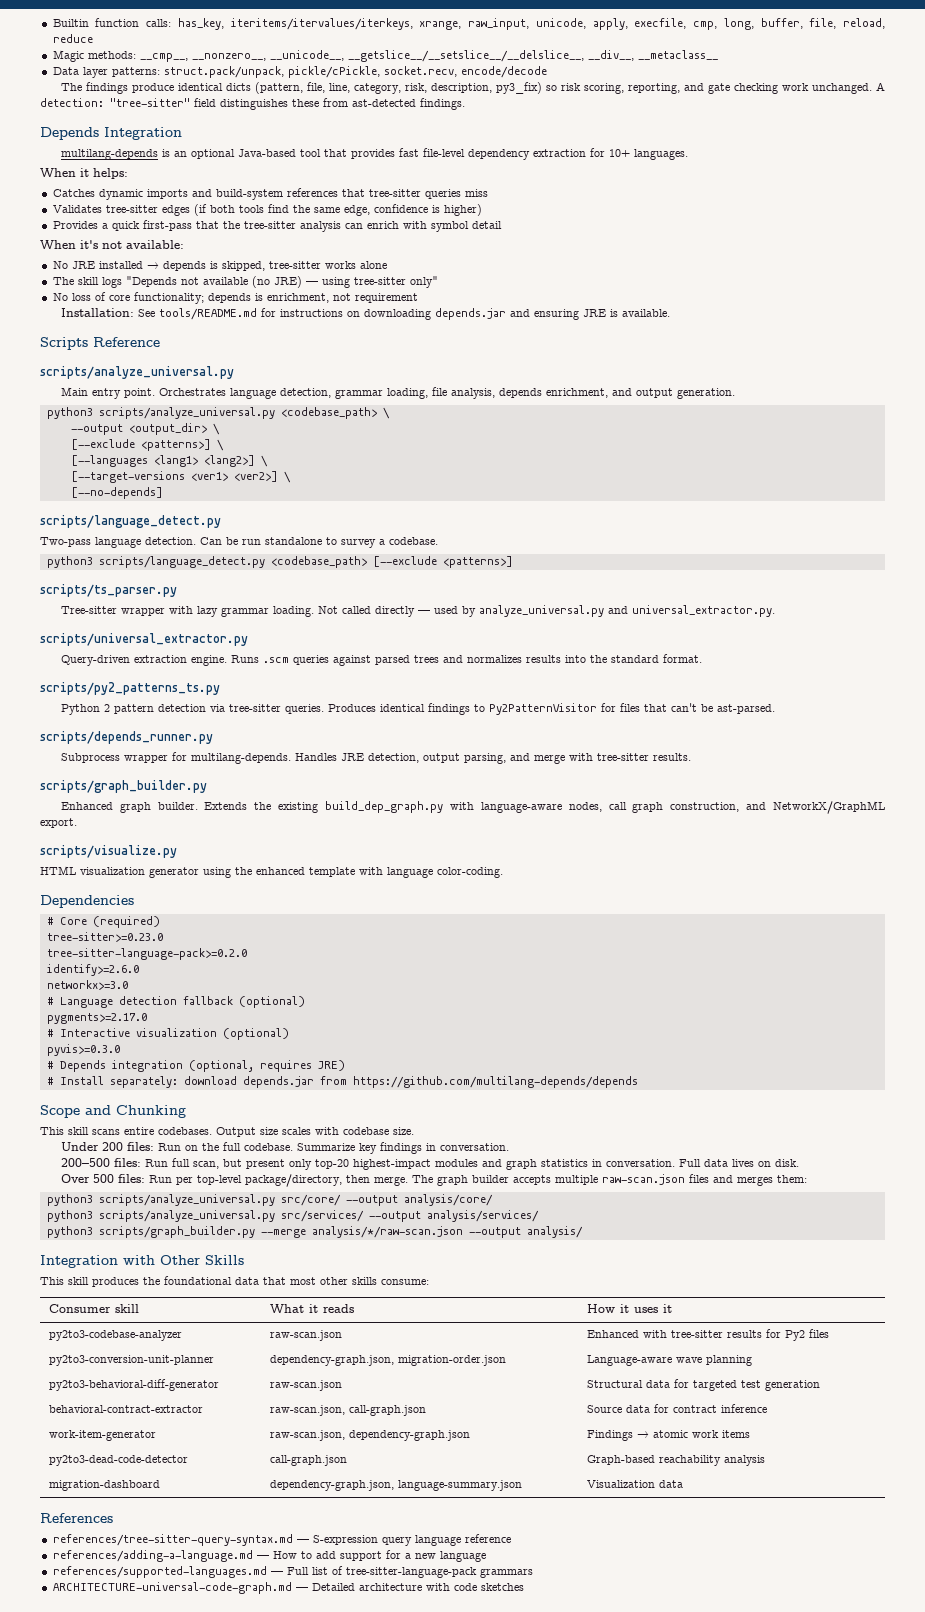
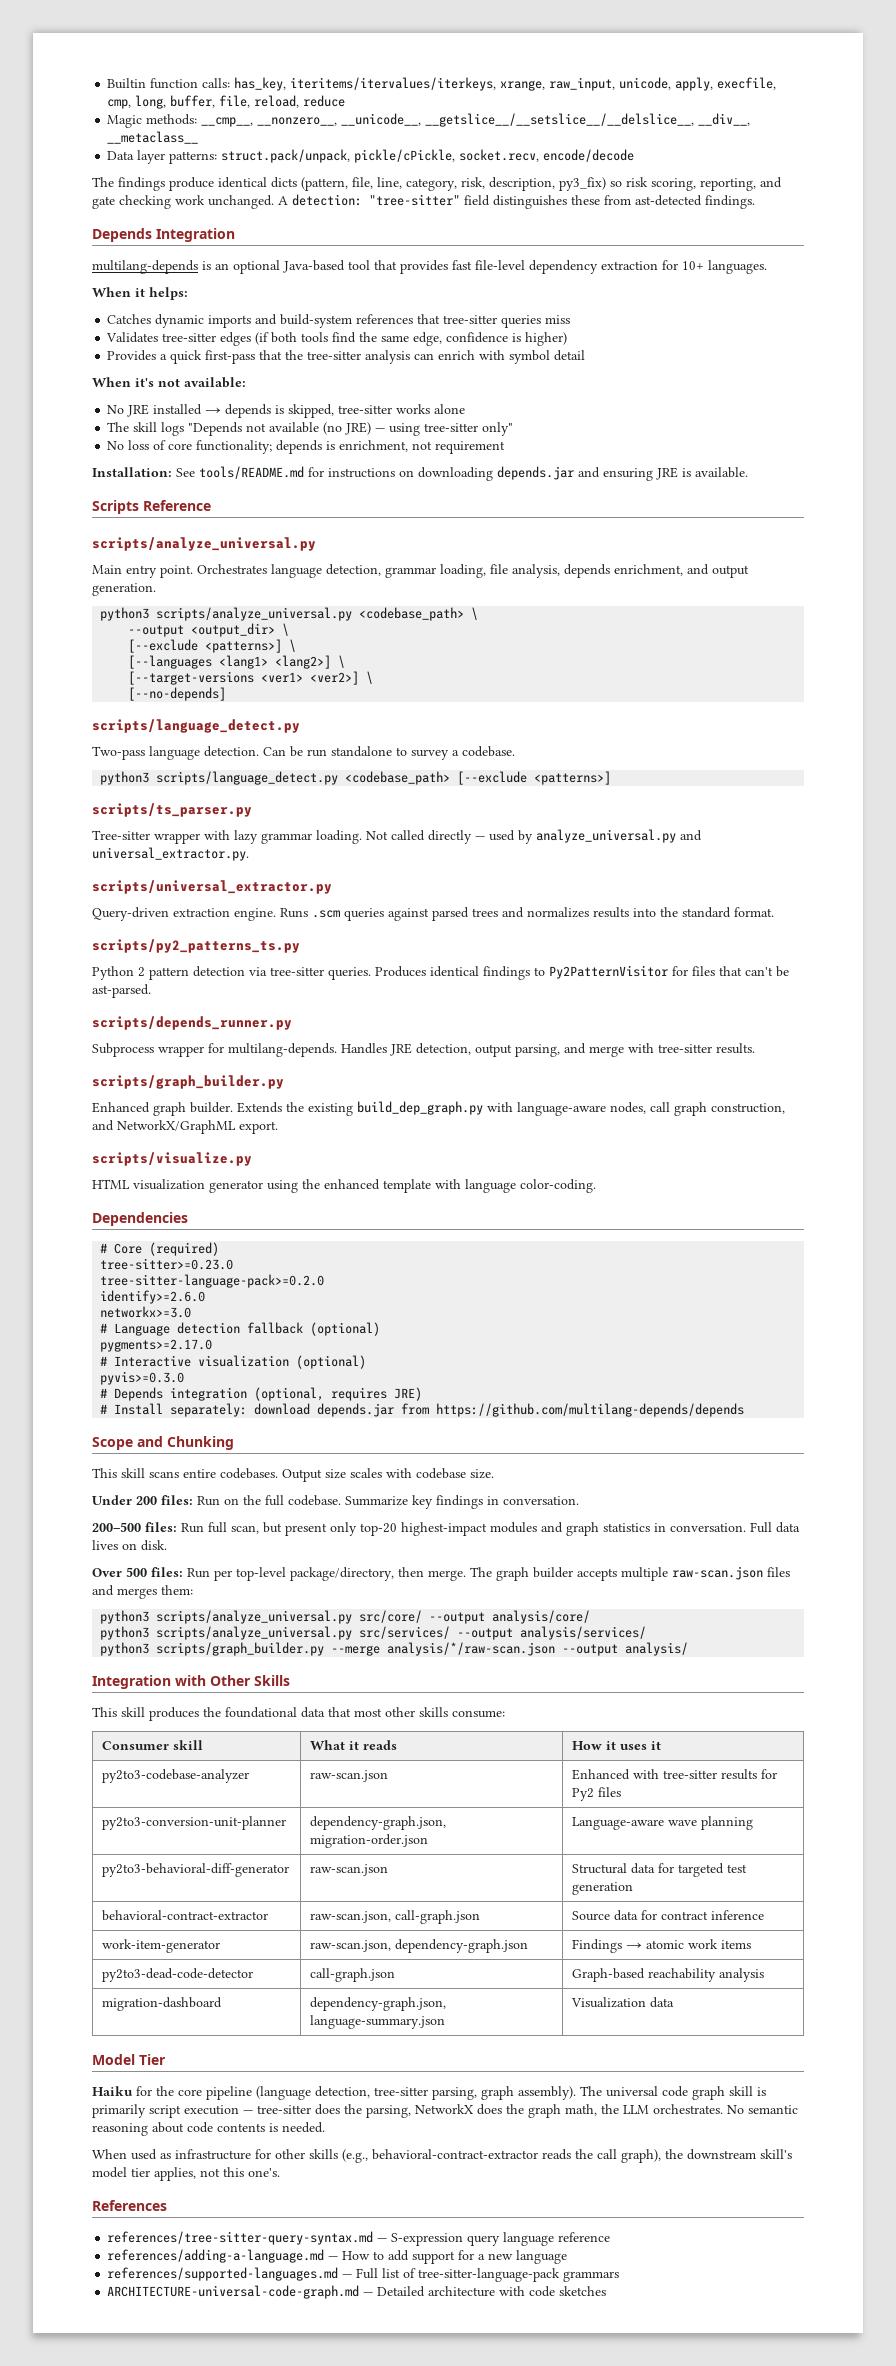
+ Model Tier
+ Haiku for the core pipeline (language detection, tree-sitter parsing, graph assembly). The universal code graph skill is primarily script execution — tree-sitter does the parsing, NetworkX does the graph math, the LLM orchestrates. No semantic reasoning about code contents is needed.
+ When used as infrastructure for other skills (e.g., behavioral-contract-extractor reads the call graph), the downstream skill's model tier applies, not this one's.

